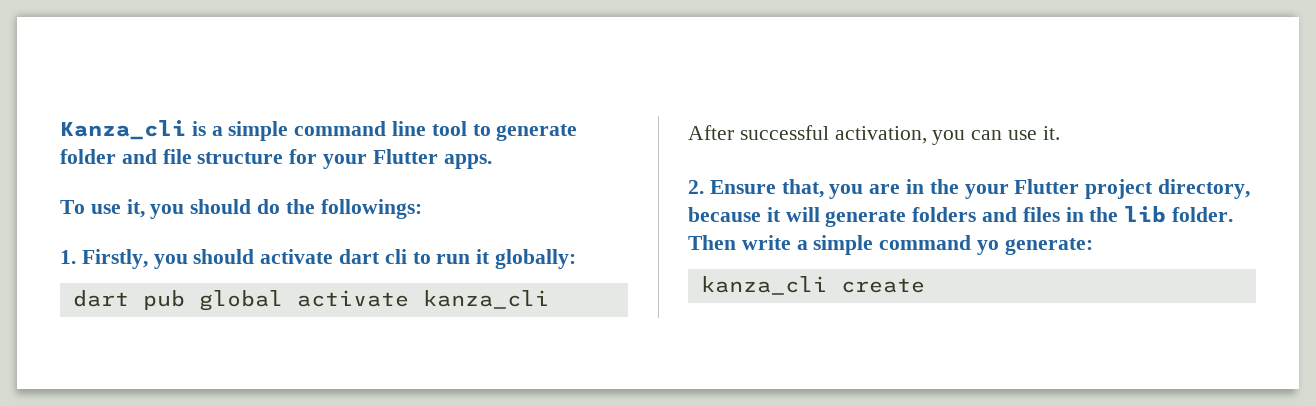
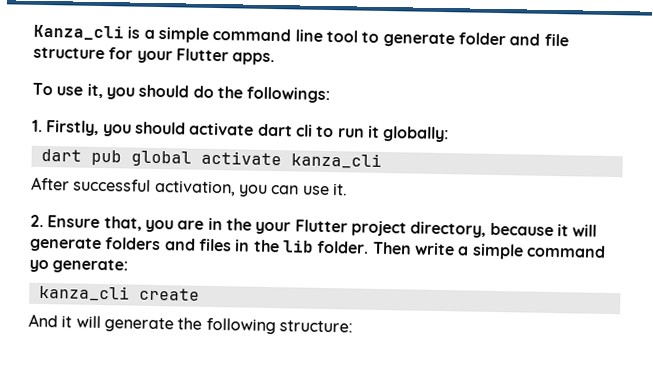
+ And it will generate the following structure:

